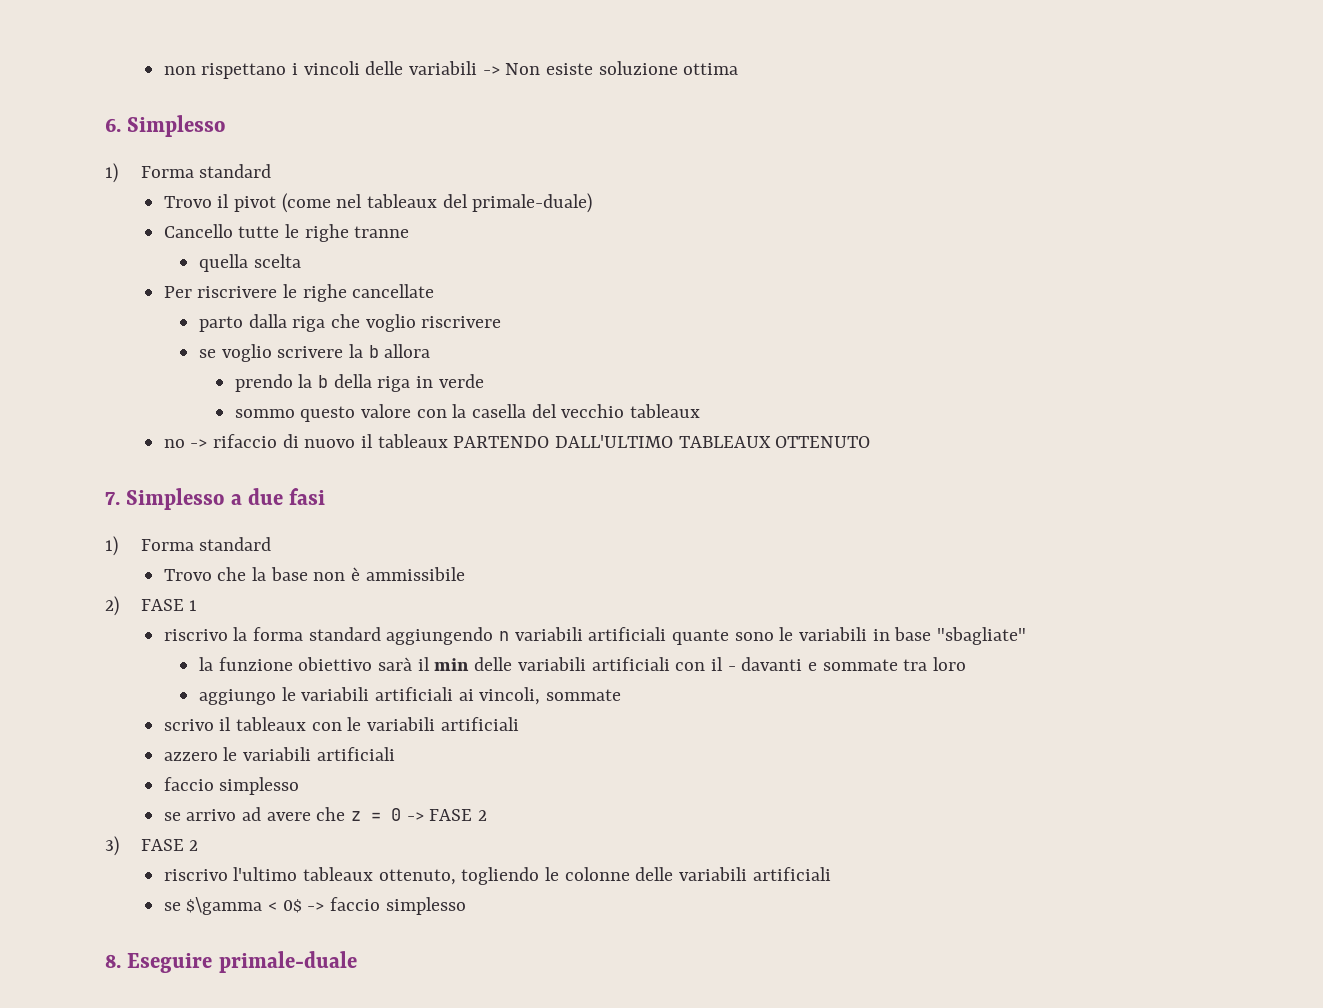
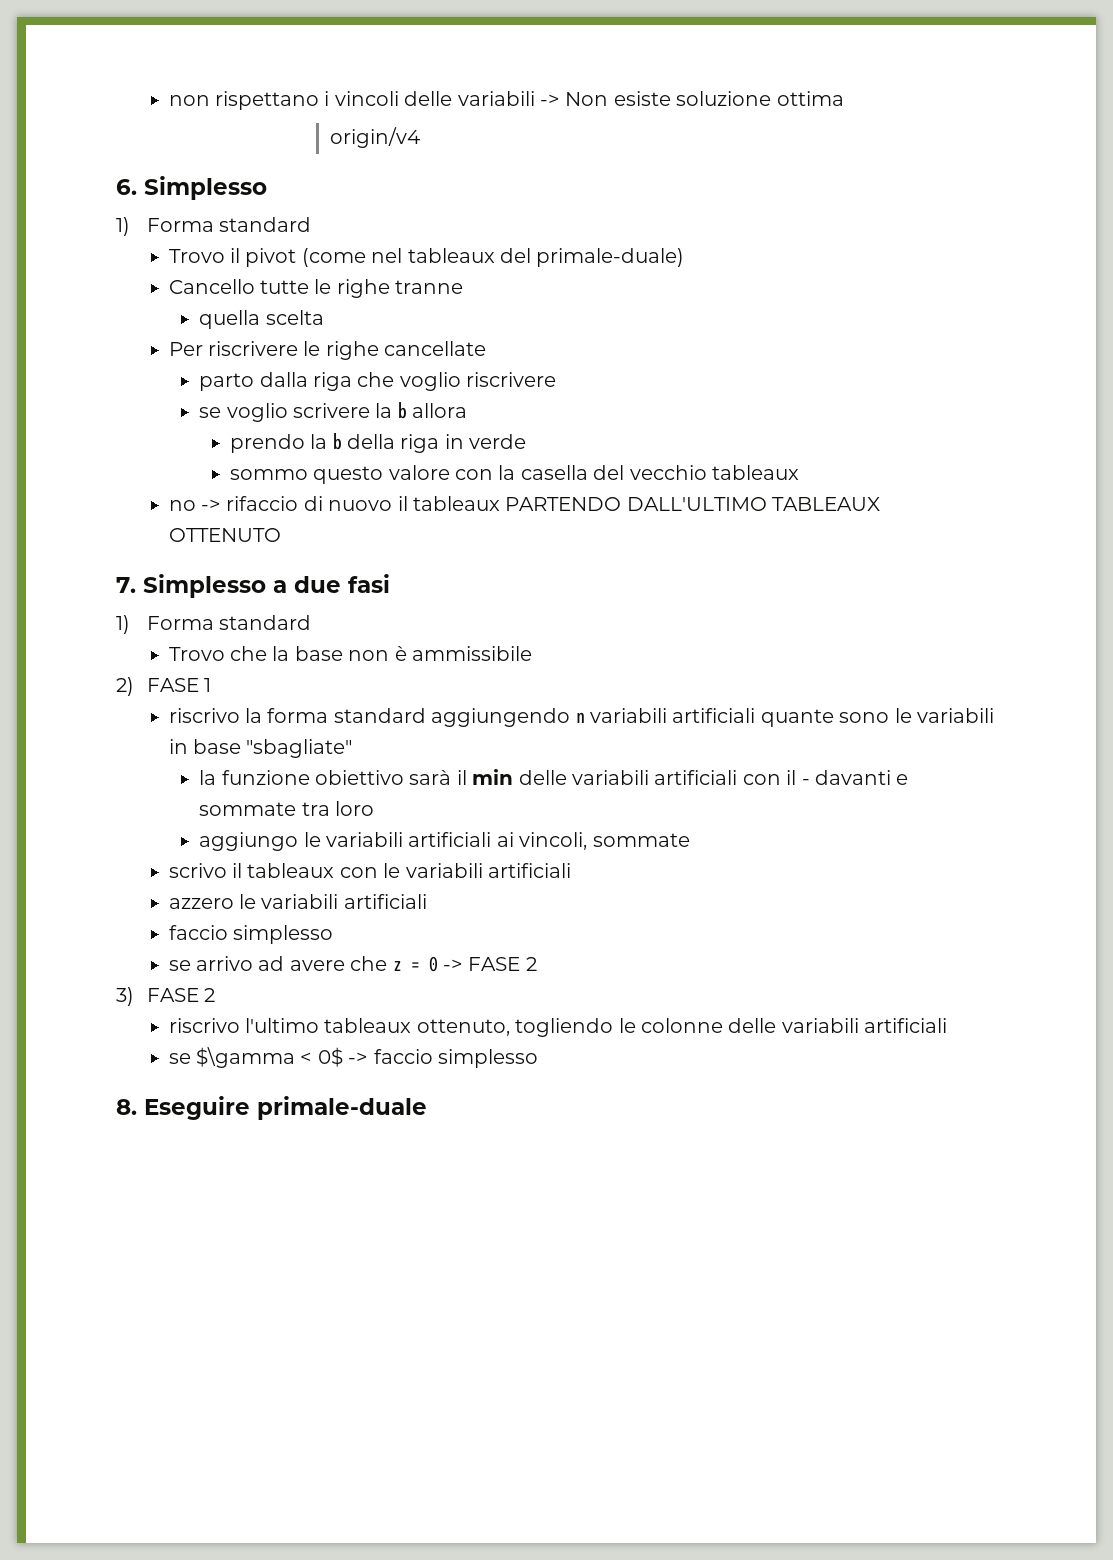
+ origin/v4

